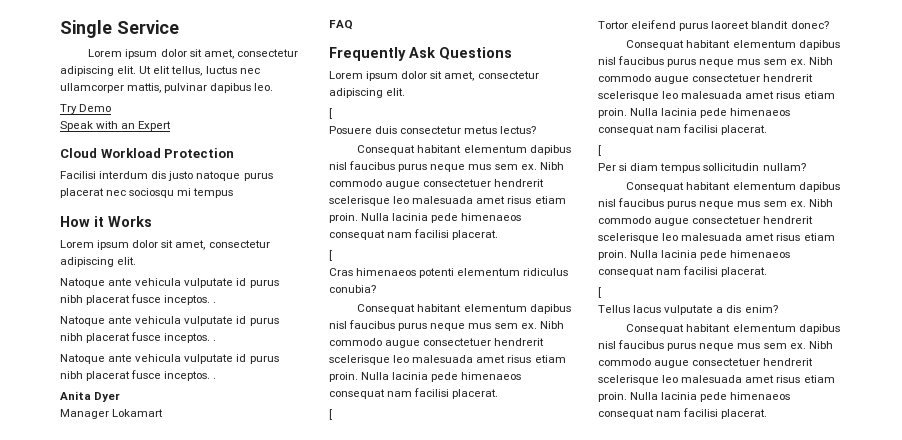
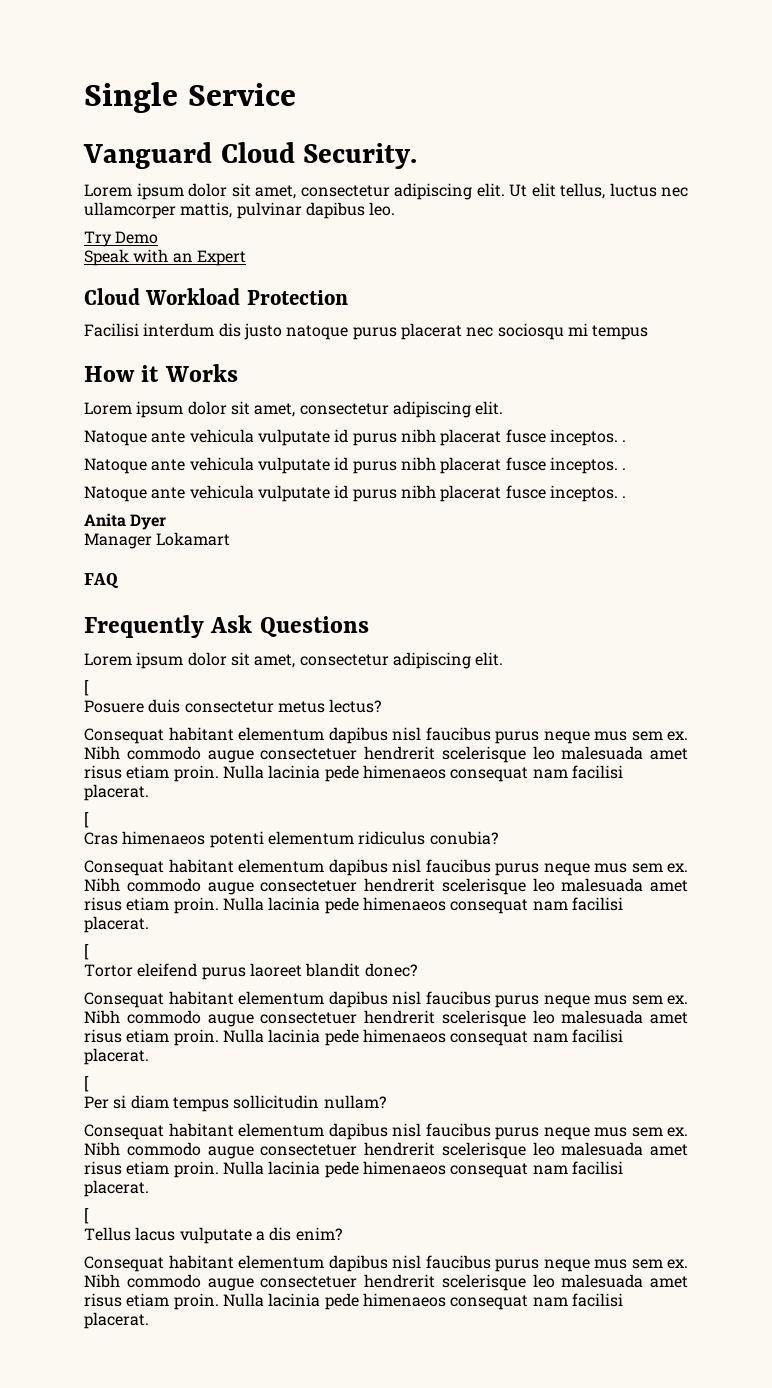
+ Vanguard Cloud Security.

